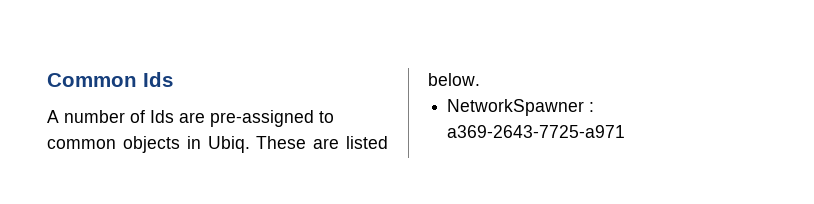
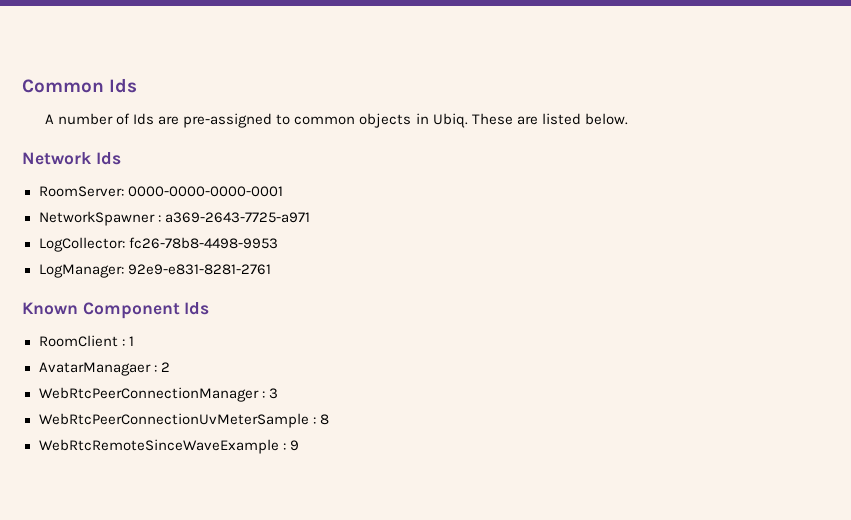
+ Network Ids
+ RoomServer: 0000-0000-0000-0001
+ LogCollector: fc26-78b8-4498-9953
+ LogManager: 92e9-e831-8281-2761
+ Known Component Ids
+ RoomClient : 1
+ AvatarManagaer : 2
+ WebRtcPeerConnectionManager : 3
+ WebRtcPeerConnectionUvMeterSample : 8
+ WebRtcRemoteSinceWaveExample : 9

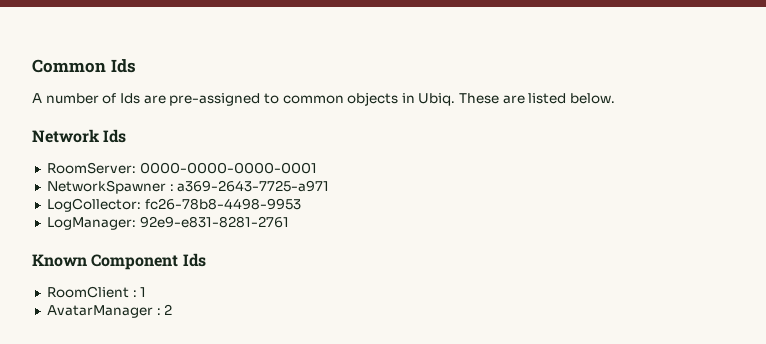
- AvatarManagaer : 2
+ AvatarManager : 2
- WebRtcPeerConnectionManager : 3
- WebRtcPeerConnectionUvMeterSample : 8
- WebRtcRemoteSinceWaveExample : 9

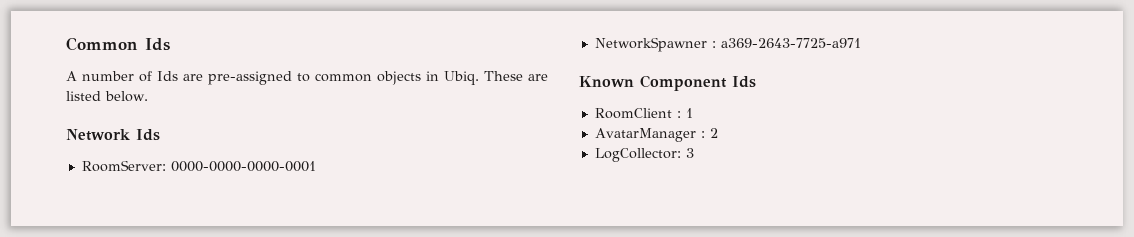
- LogCollector: fc26-78b8-4498-9953
- LogManager: 92e9-e831-8281-2761
+ LogCollector: 3

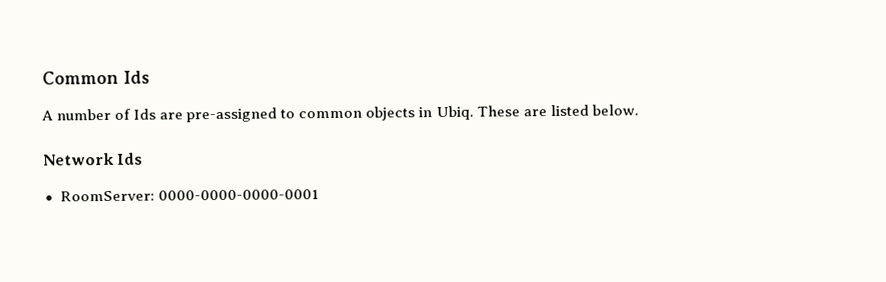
- NetworkSpawner : a369-2643-7725-a971
- Known Component Ids
- RoomClient : 1
- AvatarManager : 2
- LogCollector: 3

